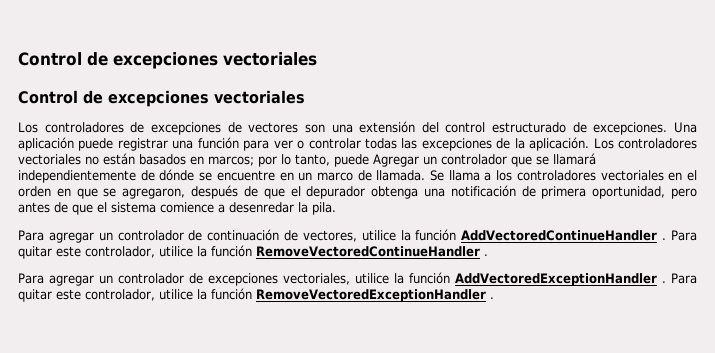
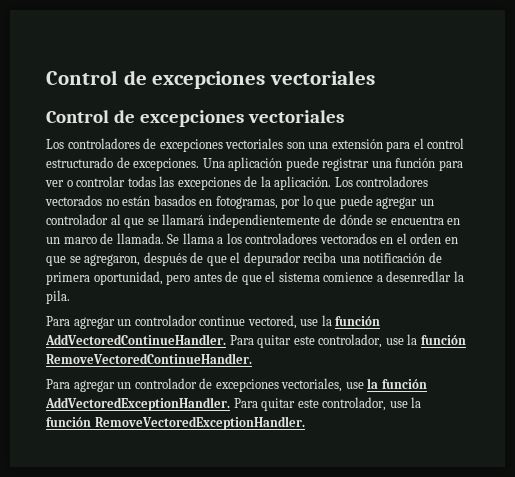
- Los controladores de excepciones de vectores son una extensión del control estructurado de excepciones.
+ Los controladores de excepciones vectoriales son una extensión para el control estructurado de excepciones.
- Los controladores vectoriales no están basados en marcos; por lo tanto, puede Agregar un controlador que se llamará independientemente de dónde se encuentre en un marco de llamada.
+ Los controladores vectorados no están basados en fotogramas, por lo que puede agregar un controlador al que se llamará independientemente de dónde se encuentra en un marco de llamada.
- Se llama a los controladores vectoriales en el orden en que se agregaron, después de que el depurador obtenga una notificación de primera oportunidad, pero antes de que el sistema comience a desenredar la pila.
+ Se llama a los controladores vectorados en el orden en que se agregaron, después de que el depurador reciba una notificación de primera oportunidad, pero antes de que el sistema comience a desenredlar la pila.
- Para agregar un controlador de continuación de vectores, utilice la función AddVectoredContinueHandler . Para quitar este controlador, utilice la función RemoveVectoredContinueHandler .
+ Para agregar un controlador continue vectored, use la función AddVectoredContinueHandler. Para quitar este controlador, use la función RemoveVectoredContinueHandler.
- Para agregar un controlador de excepciones vectoriales, utilice la función AddVectoredExceptionHandler . Para quitar este controlador, utilice la función RemoveVectoredExceptionHandler .
+ Para agregar un controlador de excepciones vectoriales, use la función AddVectoredExceptionHandler. Para quitar este controlador, use la función RemoveVectoredExceptionHandler.

